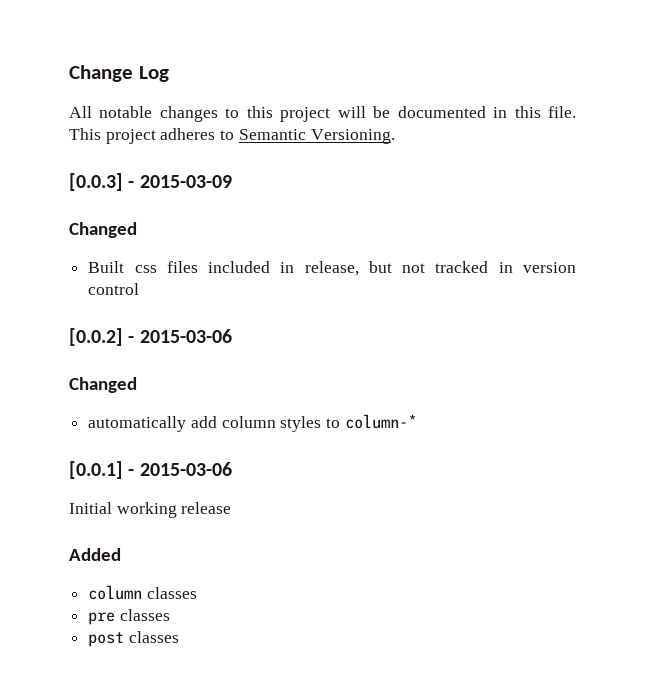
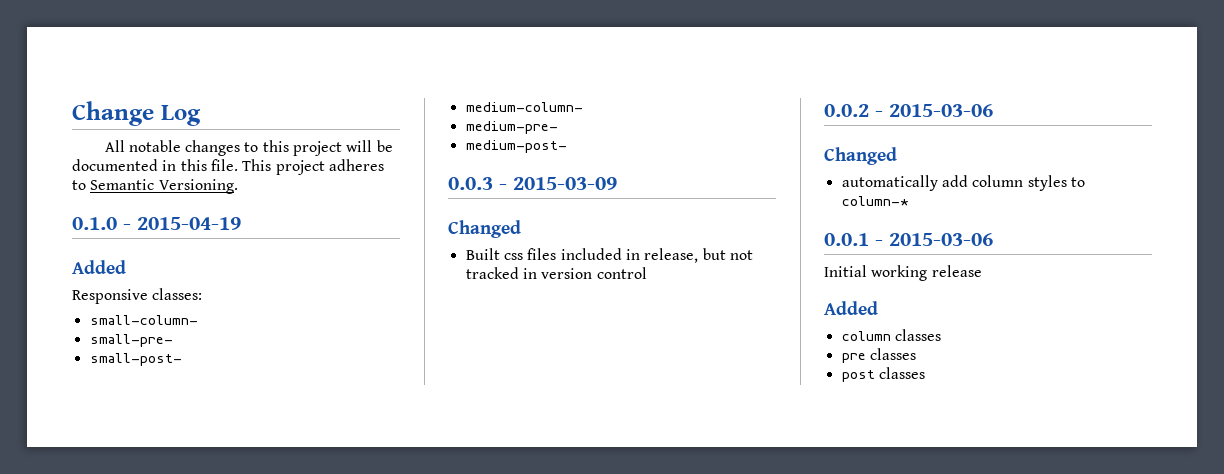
- [0.0.3] - 2015-03-09
+ 0.1.0 - 2015-04-19
+ Added
+ Responsive classes:
+ small-column-
+ small-pre-
+ small-post-
+ medium-column-
+ medium-pre-
+ medium-post-
+ 0.0.3 - 2015-03-09
- [0.0.2] - 2015-03-06
+ 0.0.2 - 2015-03-06
- [0.0.1] - 2015-03-06
+ 0.0.1 - 2015-03-06

